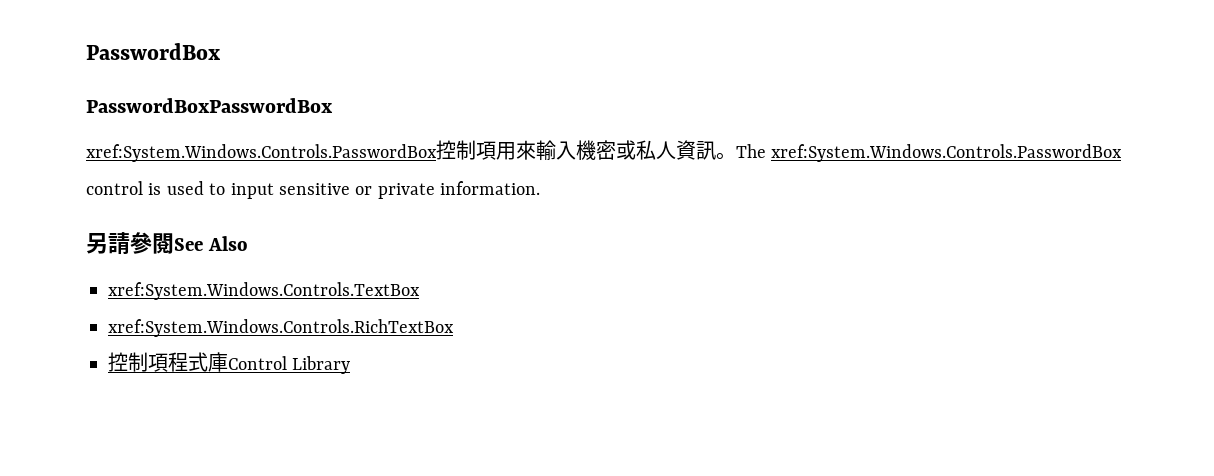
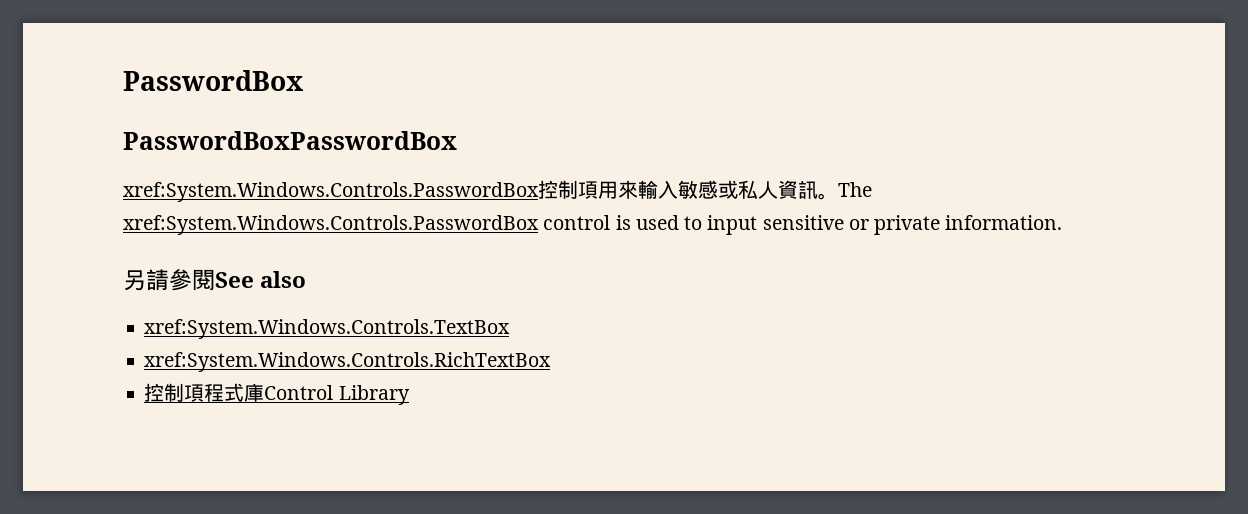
- xref:System.Windows.Controls.PasswordBox控制項用來輸入機密或私人資訊。
+ xref:System.Windows.Controls.PasswordBox控制項用來輸入敏感或私人資訊。
- 另請參閱See Also
+ 另請參閱See also

